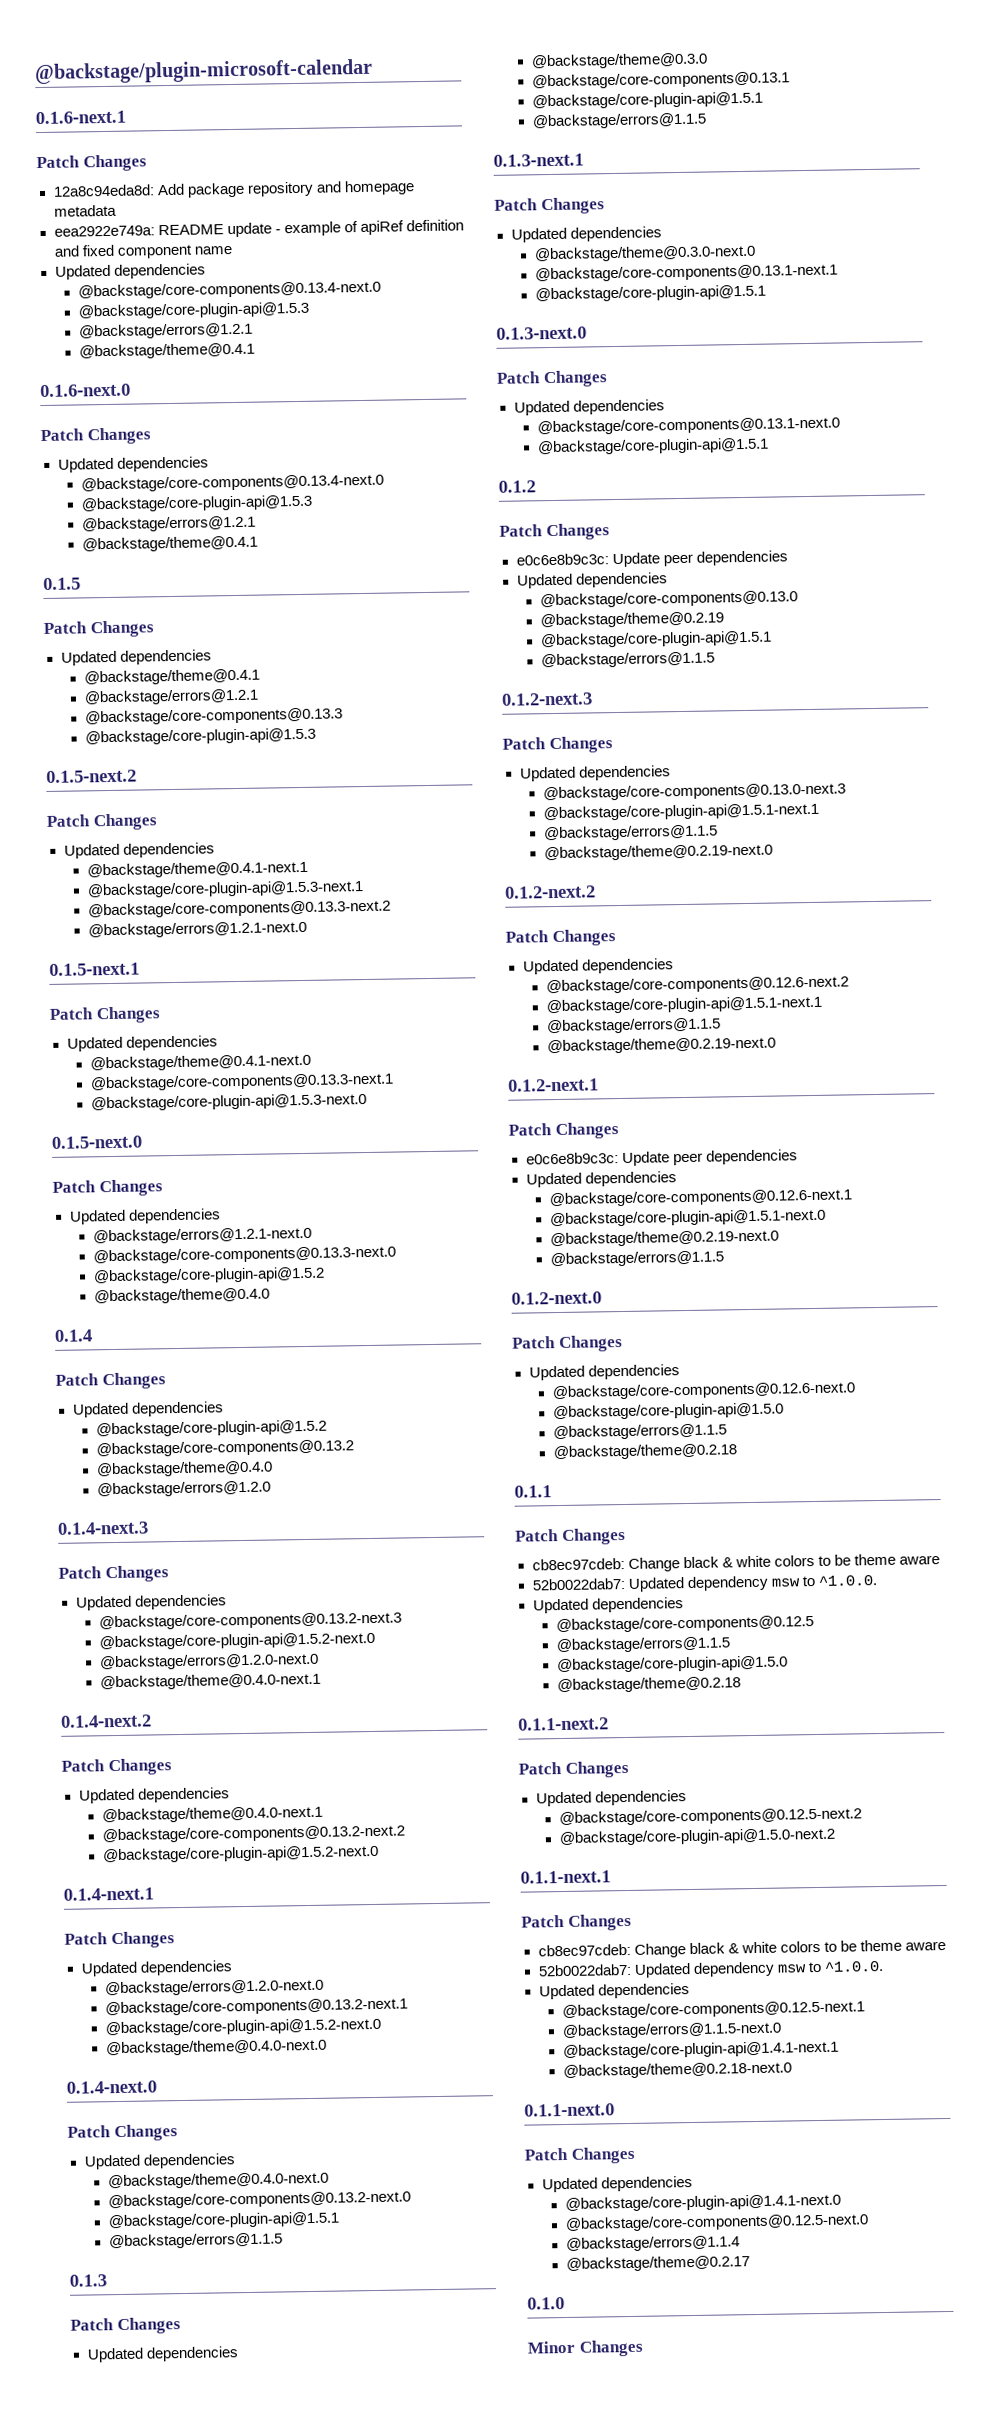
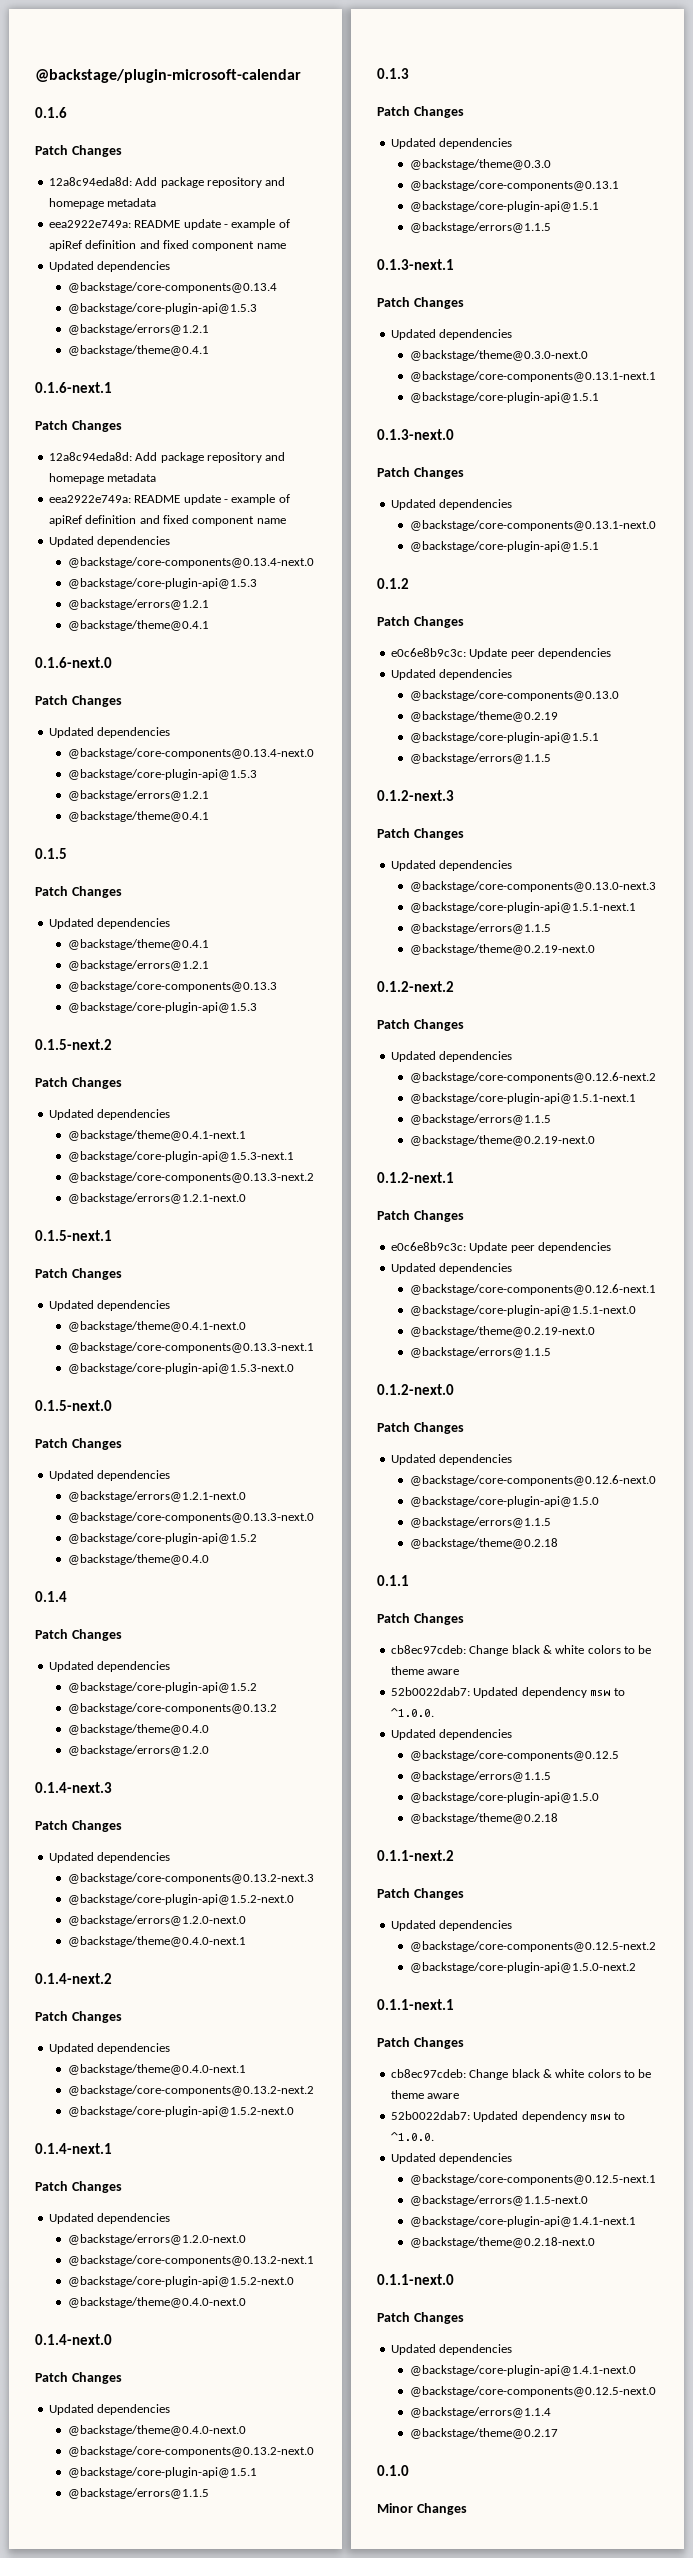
+ 0.1.6
+ Patch Changes
+ 12a8c94eda8d: Add package repository and homepage metadata
+ eea2922e749a: README update - example of apiRef definition and fixed component name
+ Updated dependencies
+ @backstage/core-components@0.13.4
+ @backstage/core-plugin-api@1.5.3
+ @backstage/errors@1.2.1
+ @backstage/theme@0.4.1

